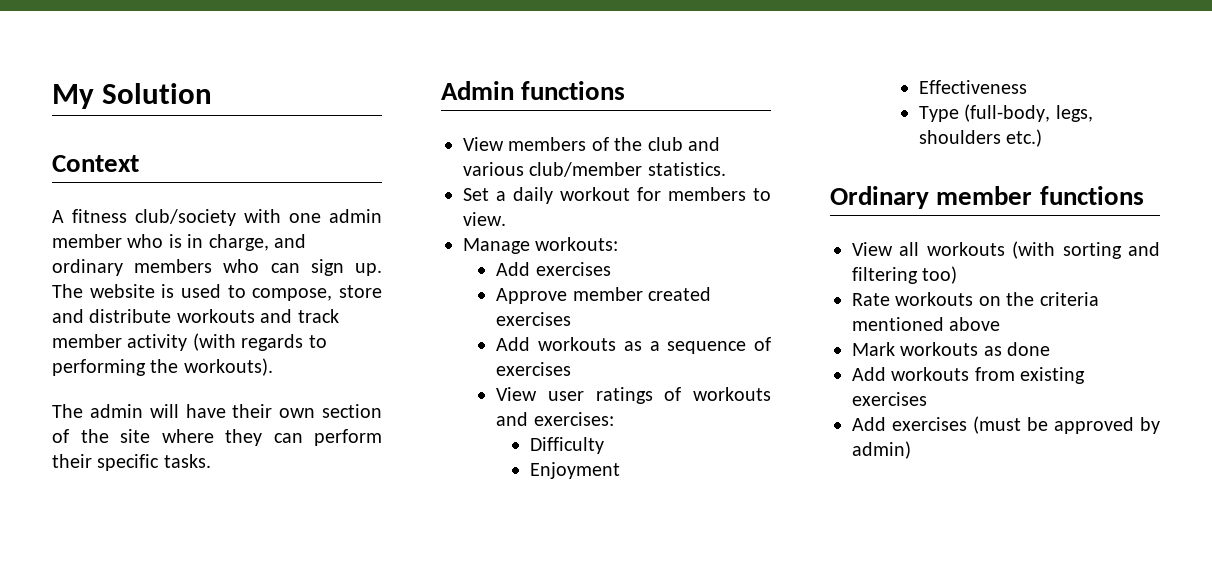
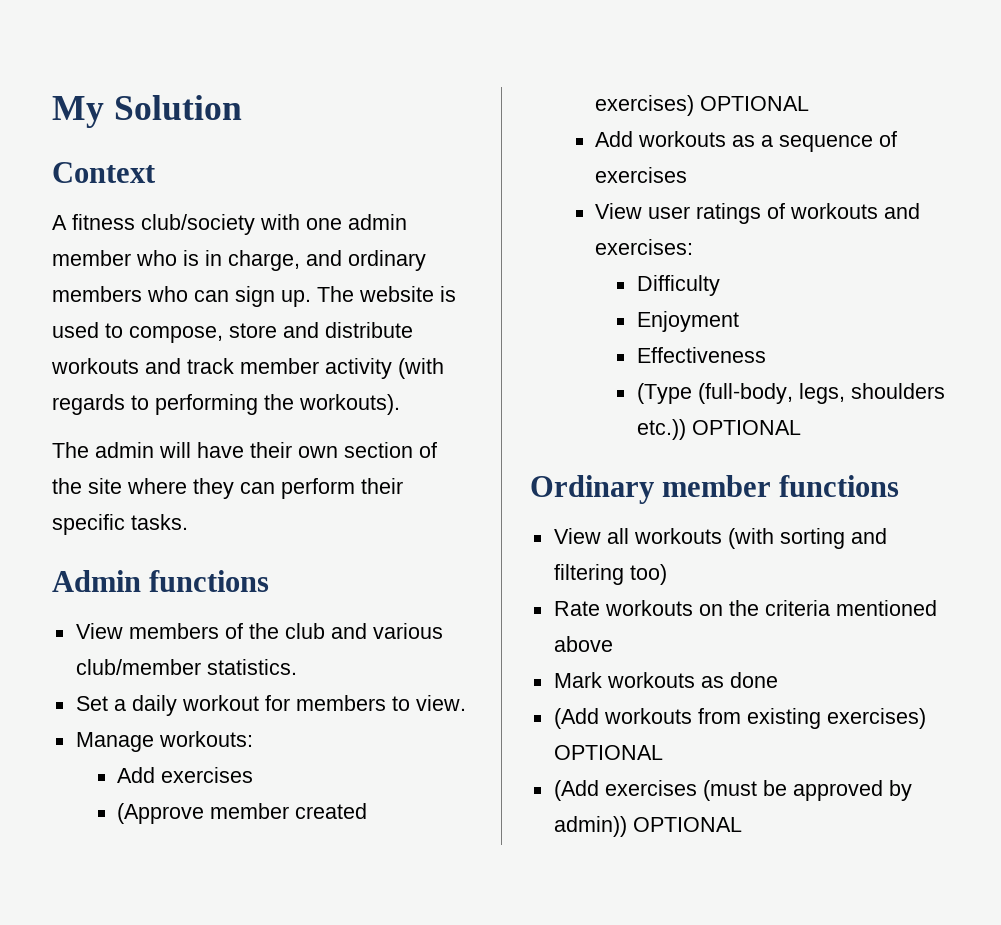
- Approve member created exercises
+ (Approve member created exercises) OPTIONAL
- Type (full-body, legs, shoulders etc.)
+ (Type (full-body, legs, shoulders etc.)) OPTIONAL
- Add workouts from existing exercises
- Add exercises (must be approved by admin)
+ (Add workouts from existing exercises) OPTIONAL
+ (Add exercises (must be approved by admin)) OPTIONAL

